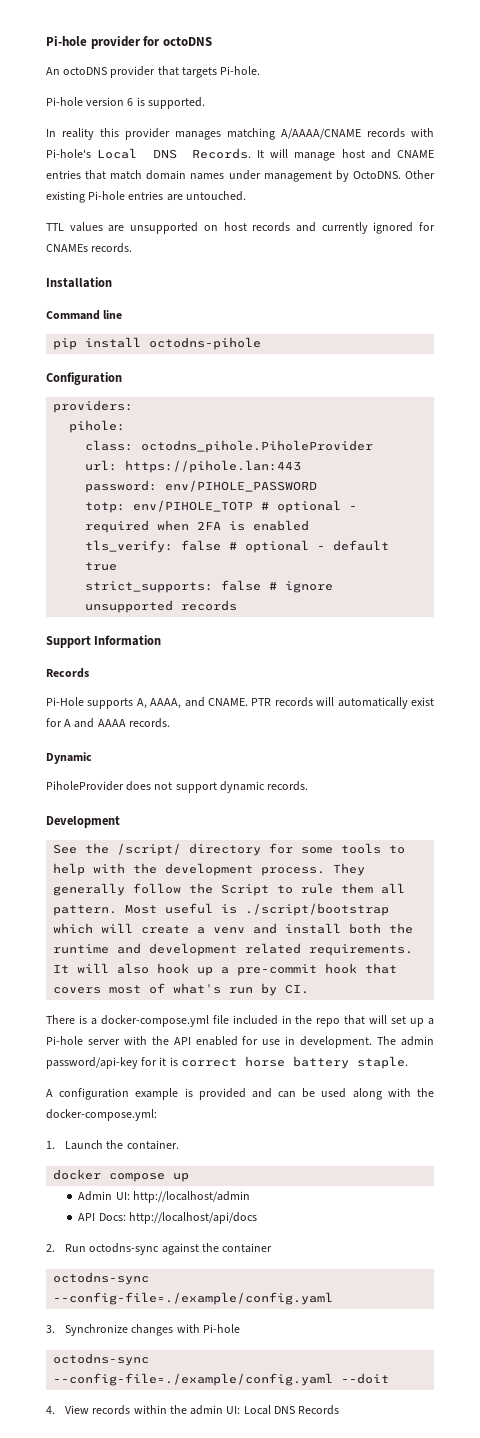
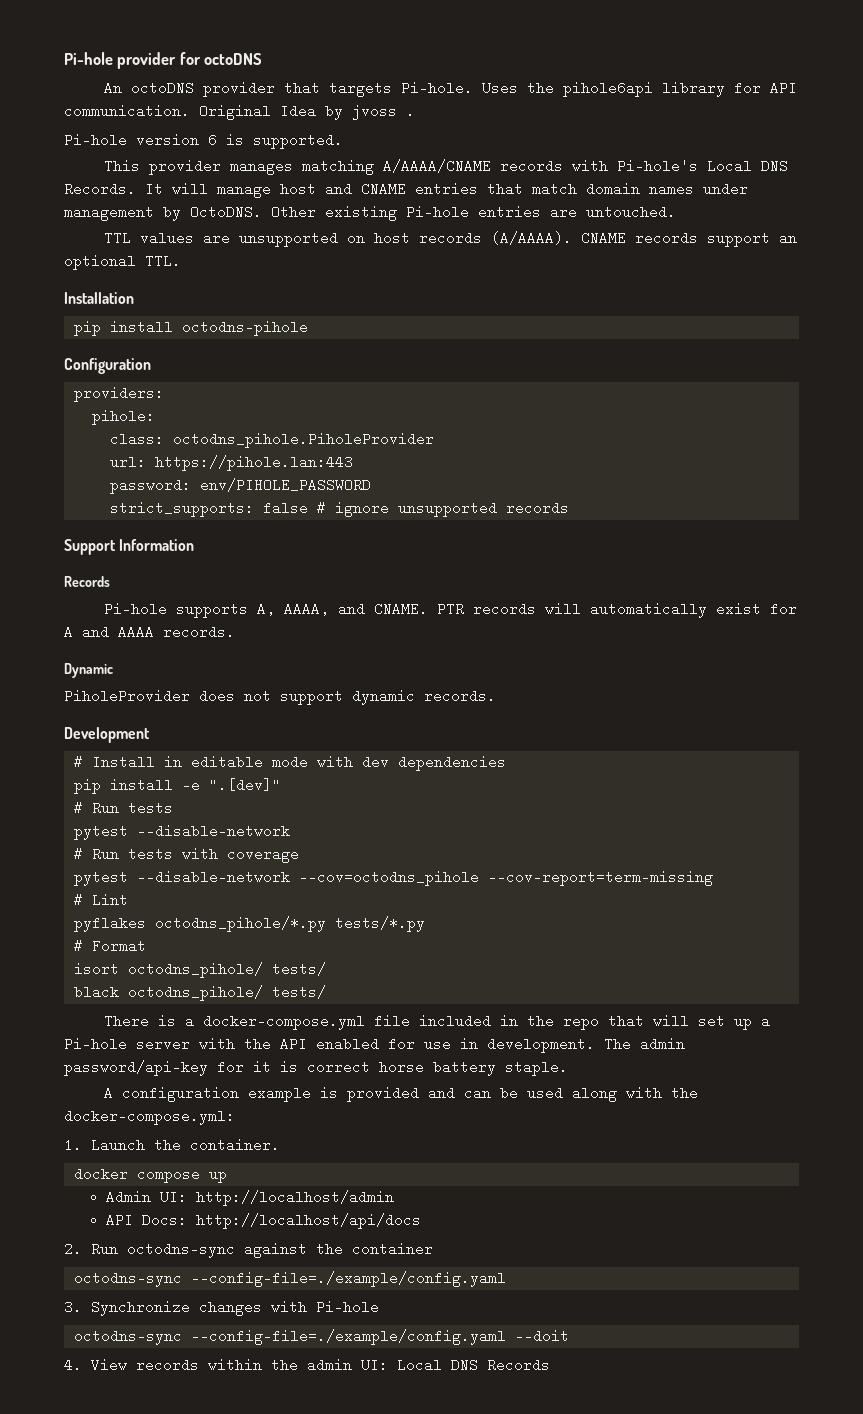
+ Uses the pihole6api library for API communication. Original Idea by jvoss .
- In reality this provider manages matching A/AAAA/CNAME records with Pi-hole's Local DNS Records.
+ This provider manages matching A/AAAA/CNAME records with Pi-hole's Local DNS Records.
- TTL values are unsupported on host records and currently ignored for CNAMEs records.
+ TTL values are unsupported on host records (A/AAAA). CNAME records support an optional TTL.
- Command line
- totp: env/PIHOLE_TOTP # optional - required when 2FA is enabled
- tls_verify: false # optional - default true
- Pi-Hole supports A, AAAA, and CNAME.
+ Pi-hole supports A, AAAA, and CNAME.
- See the /script/ directory for some tools to help with the development process. They generally follow the Script to rule them all pattern. Most useful is ./script/bootstrap which will create a venv and install both the runtime and development related requirements. It will also hook up a pre-commit hook that covers most of what's run by CI.
+ # Install in editable mode with dev dependencies
+ pip install -e ".[dev]"
+ # Run tests
+ pytest --disable-network
+ # Run tests with coverage
+ pytest --disable-network --cov=octodns_pihole --cov-report=term-missing
+ # Lint
+ pyflakes octodns_pihole/*.py tests/*.py
+ # Format
+ isort octodns_pihole/ tests/
+ black octodns_pihole/ tests/

